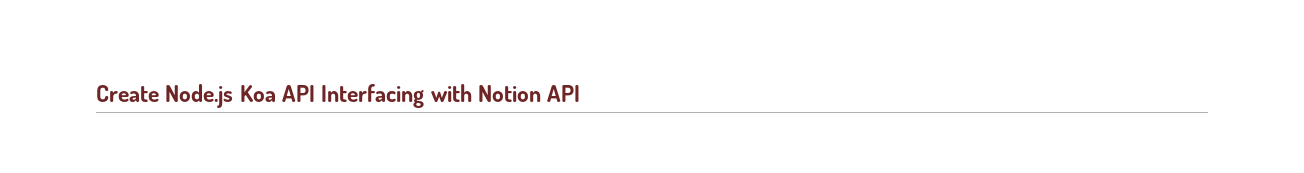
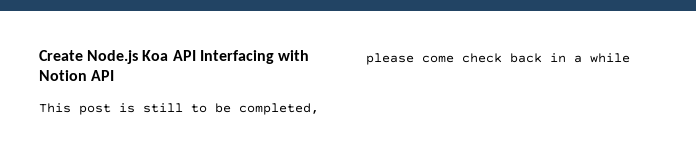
+ This post is still to be completed, please come check back in a while

